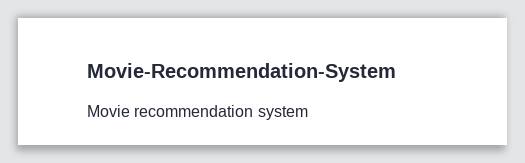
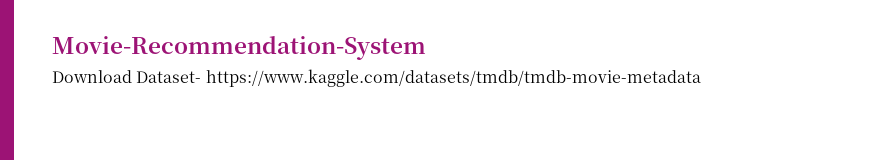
- Movie recommendation system
+ Download Dataset- https://www.kaggle.com/datasets/tmdb/tmdb-movie-metadata

